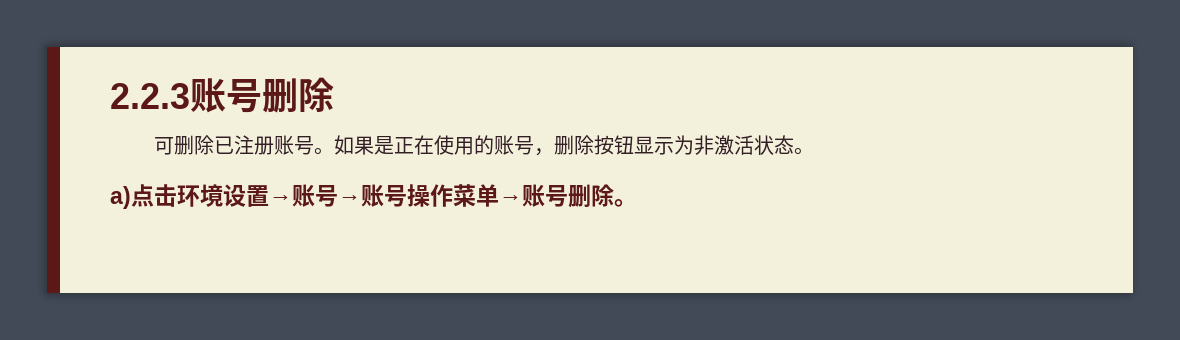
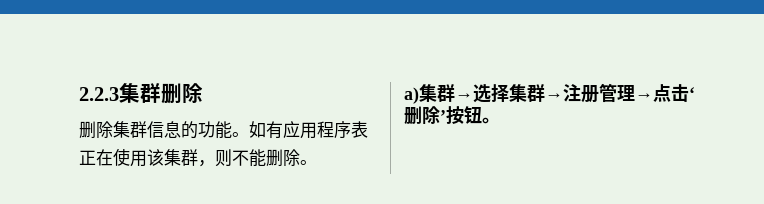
- 2.2.3账号删除
+ 2.2.3集群删除
- 可删除已注册账号。如果是正在使用的账号，删除按钮显示为非激活状态。
- a)点击环境设置→账号→账号操作菜单→账号删除。
+ 删除集群信息的功能。如有应用程序表正在使用该集群，则不能删除。
+ a)集群→选择集群→注册管理→点击‘删除’按钮。

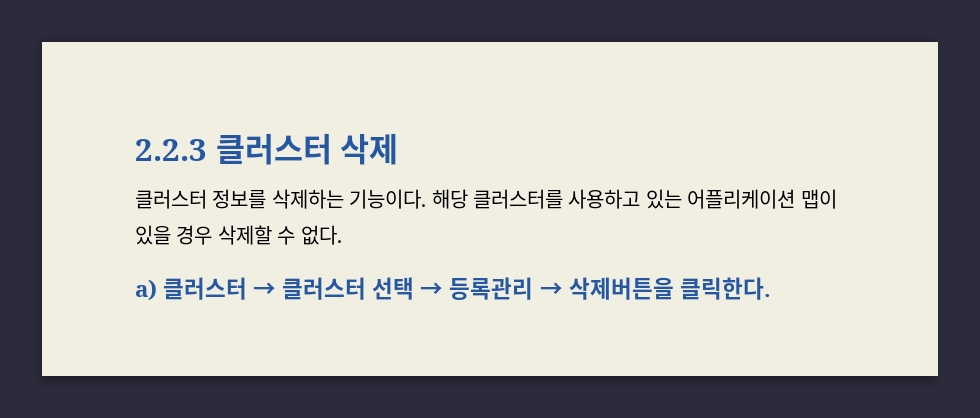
- 2.2.3集群删除
- 删除集群信息的功能。如有应用程序表正在使用该集群，则不能删除。
- a)集群→选择集群→注册管理→点击‘删除’按钮。
+ 2.2.3 클러스터 삭제
+ 클러스터 정보를 삭제하는 기능이다. 해당 클러스터를 사용하고 있는 어플리케이션 맵이 있을 경우 삭제할 수 없다.
+ a) 클러스터 → 클러스터 선택 → 등록관리 → 삭제버튼을 클릭한다.

